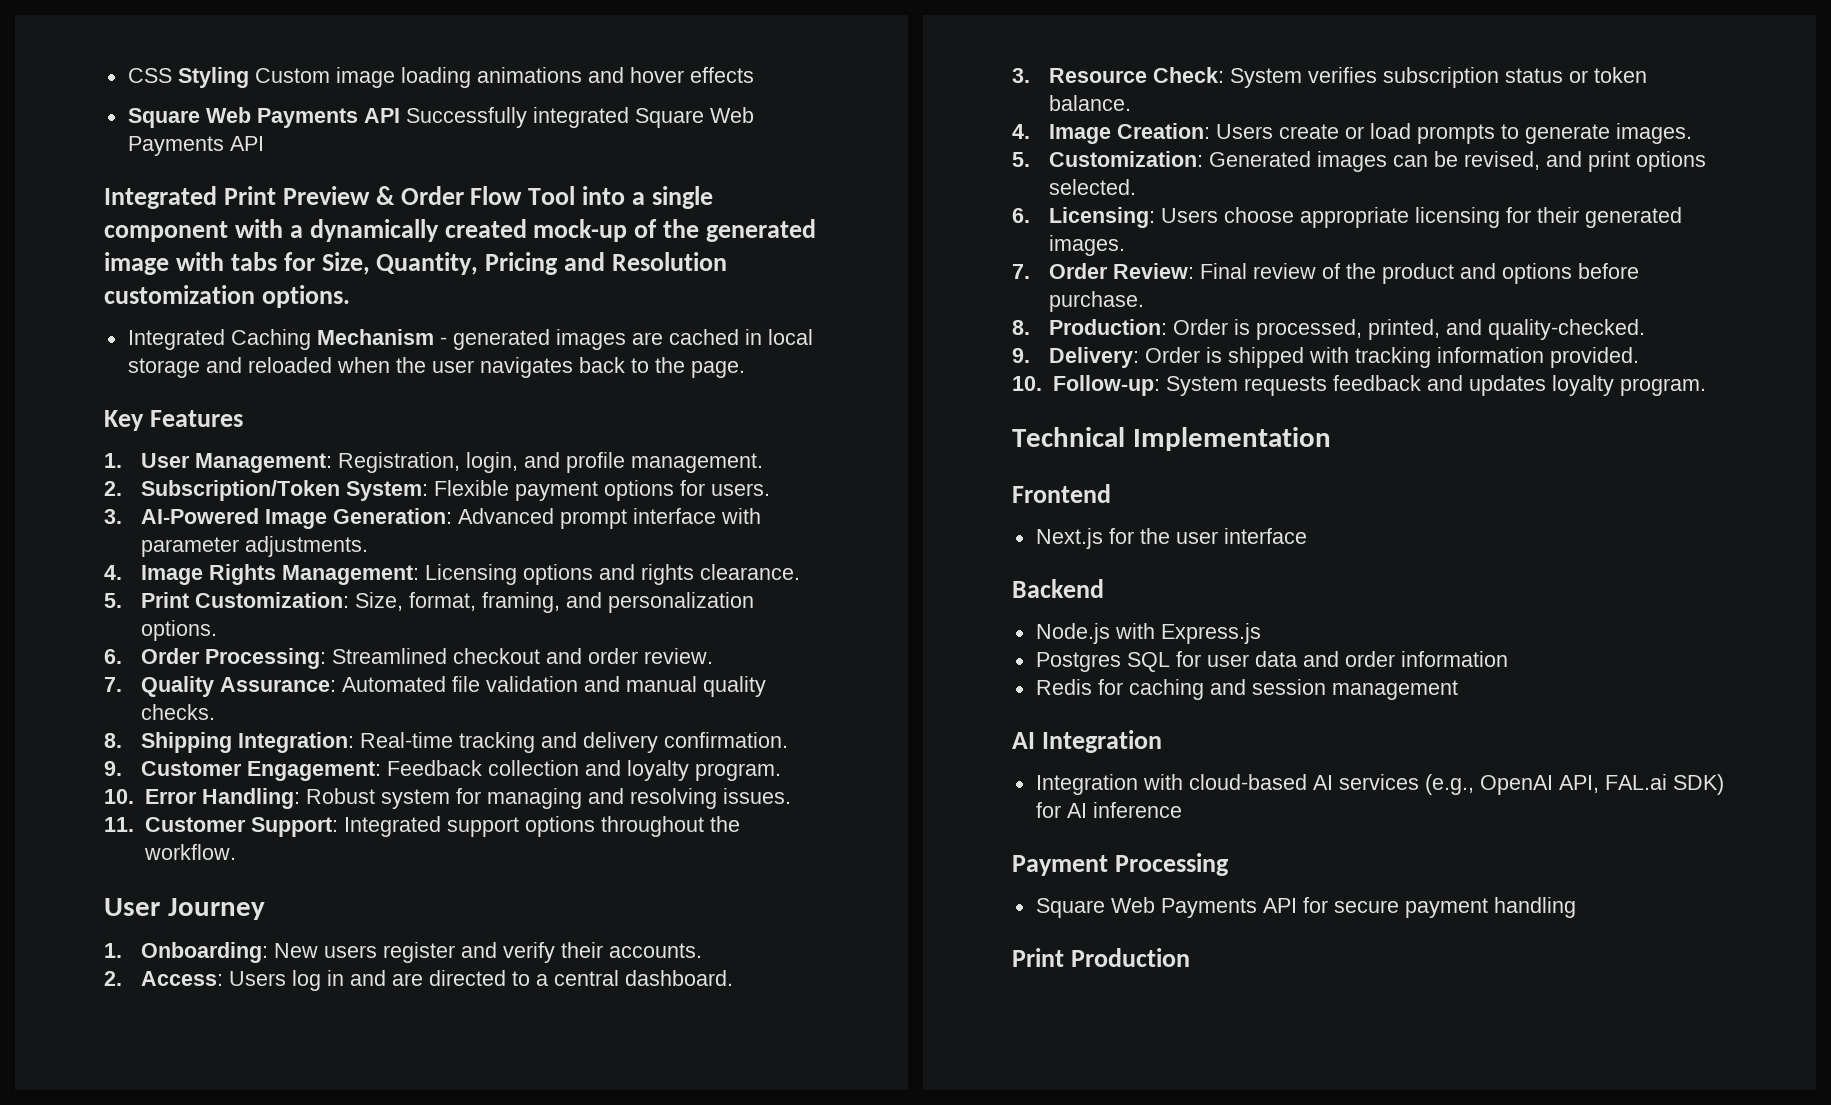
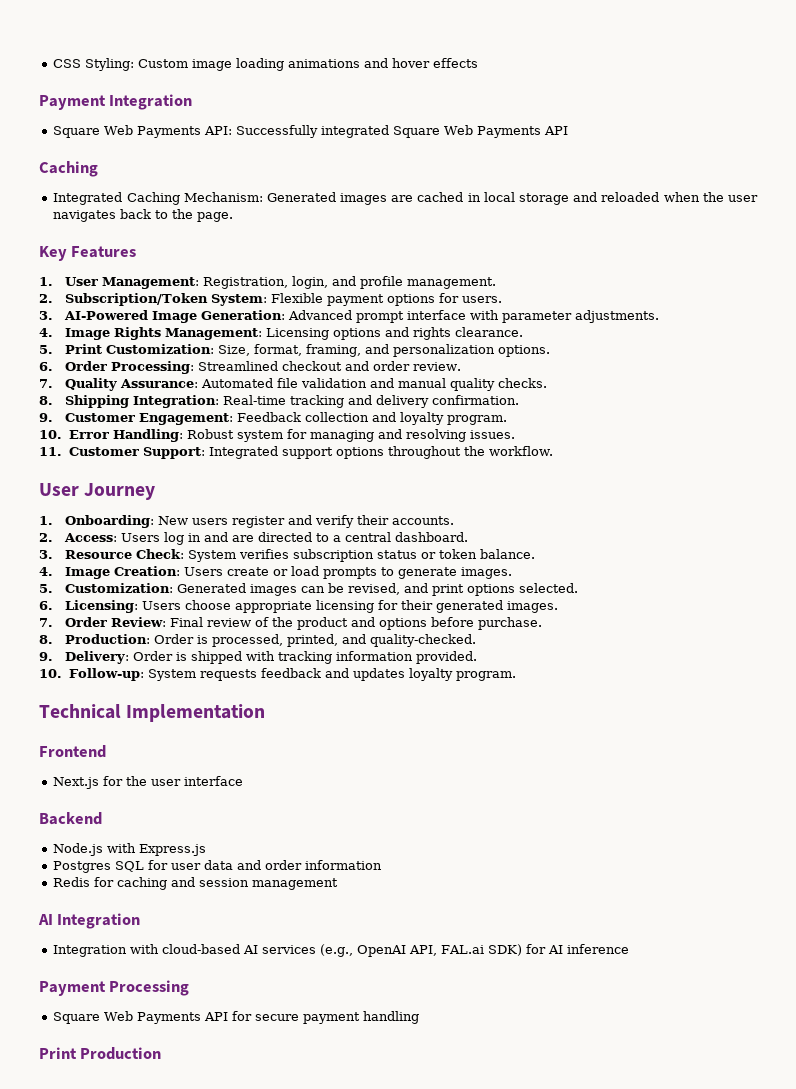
- CSS Styling Custom image loading animations and hover effects
+ CSS Styling: Custom image loading animations and hover effects
- Square Web Payments API Successfully integrated Square Web Payments API
- Integrated Print Preview & Order Flow Tool into a single component with a dynamically created mock-up of the generated image with tabs for Size, Quantity, Pricing and Resolution customization options.
+ Payment Integration
+ Square Web Payments API: Successfully integrated Square Web Payments API
+ Caching
- Integrated Caching Mechanism - generated images are cached in local storage and reloaded when the user navigates back to the page.
+ Integrated Caching Mechanism: Generated images are cached in local storage and reloaded when the user navigates back to the page.

